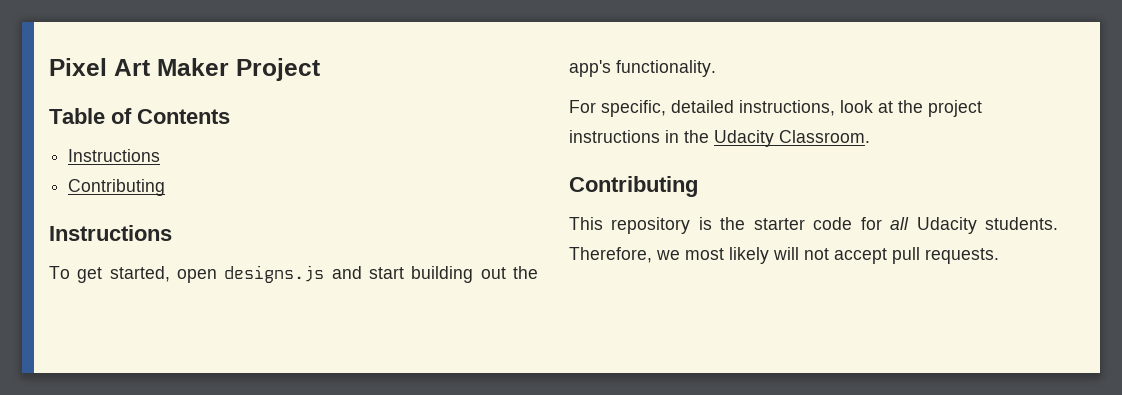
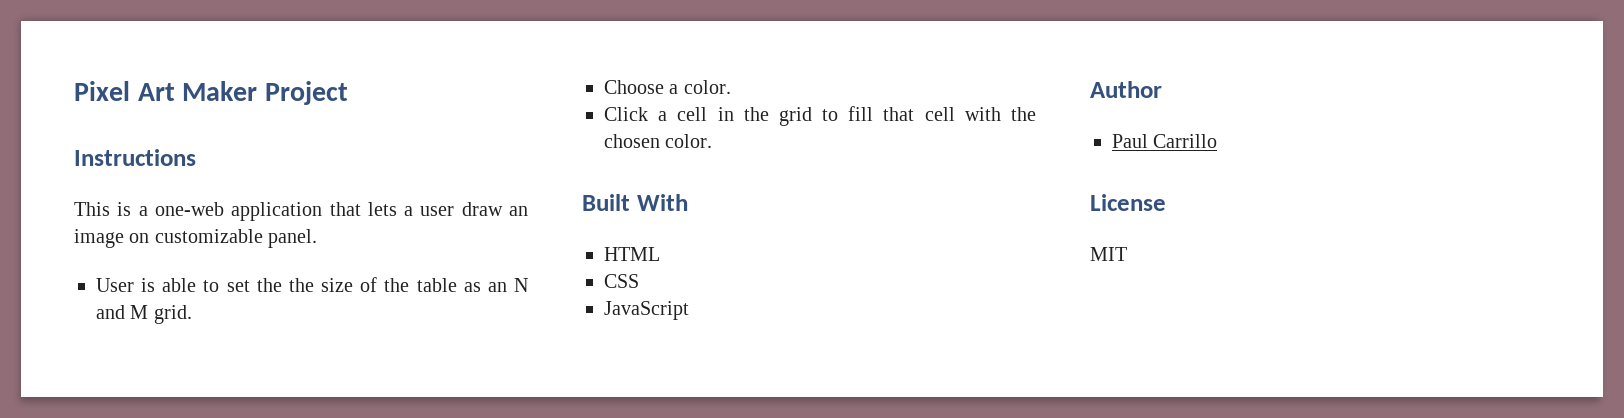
- Table of Contents
  Instructions
- Contributing
- Instructions
- To get started, open designs.js and start building out the app's functionality.
- For specific, detailed instructions, look at the project instructions in the Udacity Classroom.
- Contributing
- This repository is the starter code for all Udacity students. Therefore, we most likely will not accept pull requests.
+ This is a one-web application that lets a user draw an image on customizable panel.
+ User is able to set the the size of the table as an N and M grid.
+ Choose a color.
+ Click a cell in the grid to fill that cell with the chosen color.
+ Built With
+ HTML
+ CSS
+ JavaScript
+ Author
+ Paul Carrillo
+ License
+ MIT

